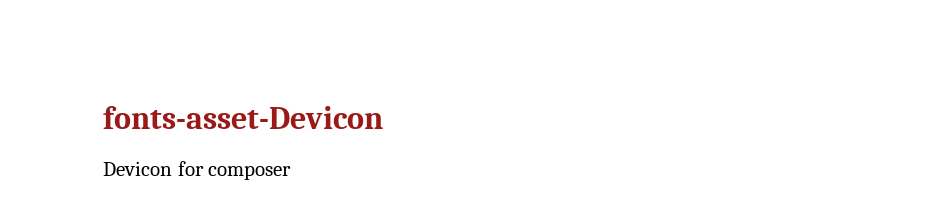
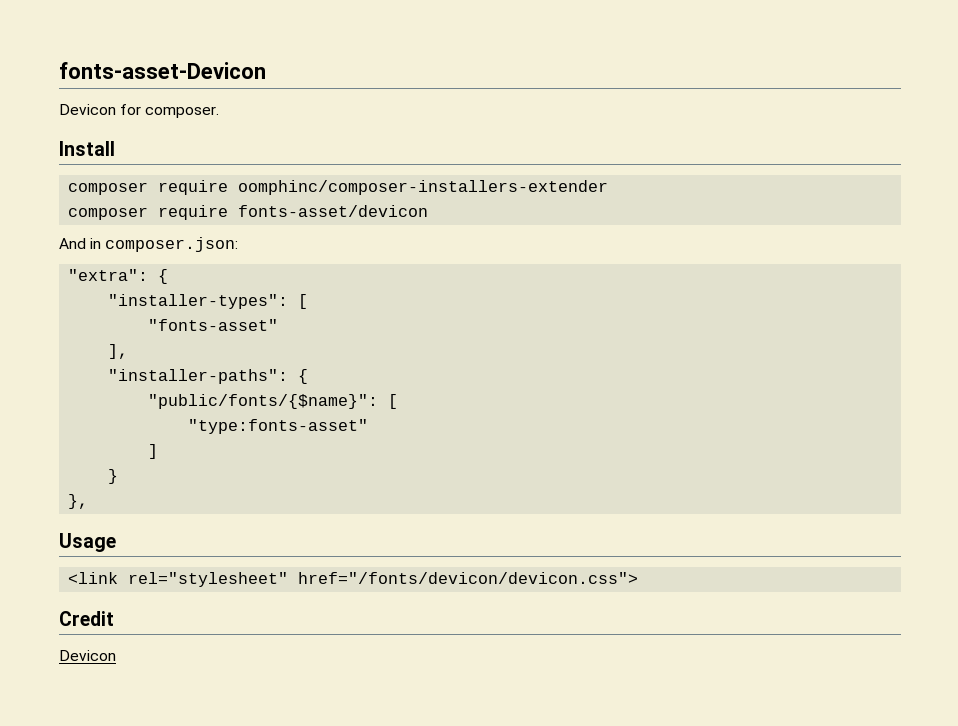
- Devicon for composer
+ Devicon for composer.
+ Install
+ composer require oomphinc/composer-installers-extender
+ composer require fonts-asset/devicon
+ And in composer.json:
+ "extra": {
+ "installer-types": [
+ "fonts-asset"
+ ],
+ "installer-paths": {
+ "public/fonts/{$name}": [
+ "type:fonts-asset"
+ ]
+ }
+ },
+ Usage
+ <link rel="stylesheet" href="/fonts/devicon/devicon.css">
+ Credit
+ Devicon

